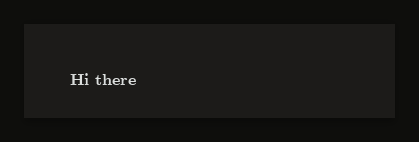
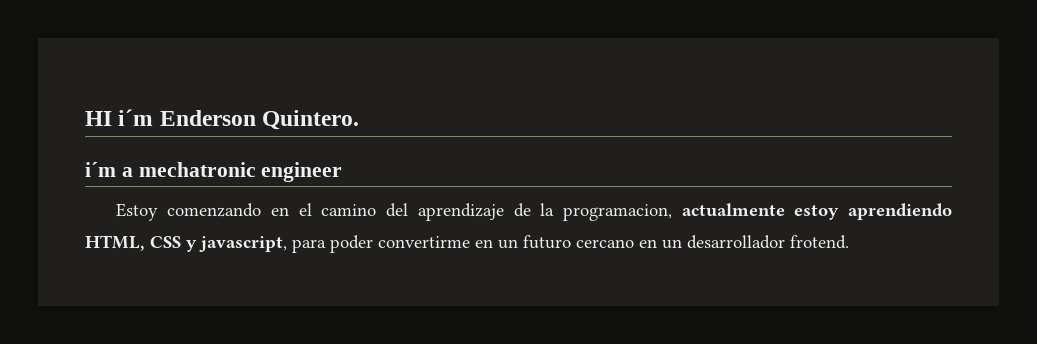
- Hi there
+ HI i´m Enderson Quintero.
+ i´m a mechatronic engineer
+ Estoy comenzando en el camino del aprendizaje de la programacion, actualmente estoy aprendiendo HTML, CSS y javascript, para poder convertirme en un futuro cercano en un desarrollador frotend.

